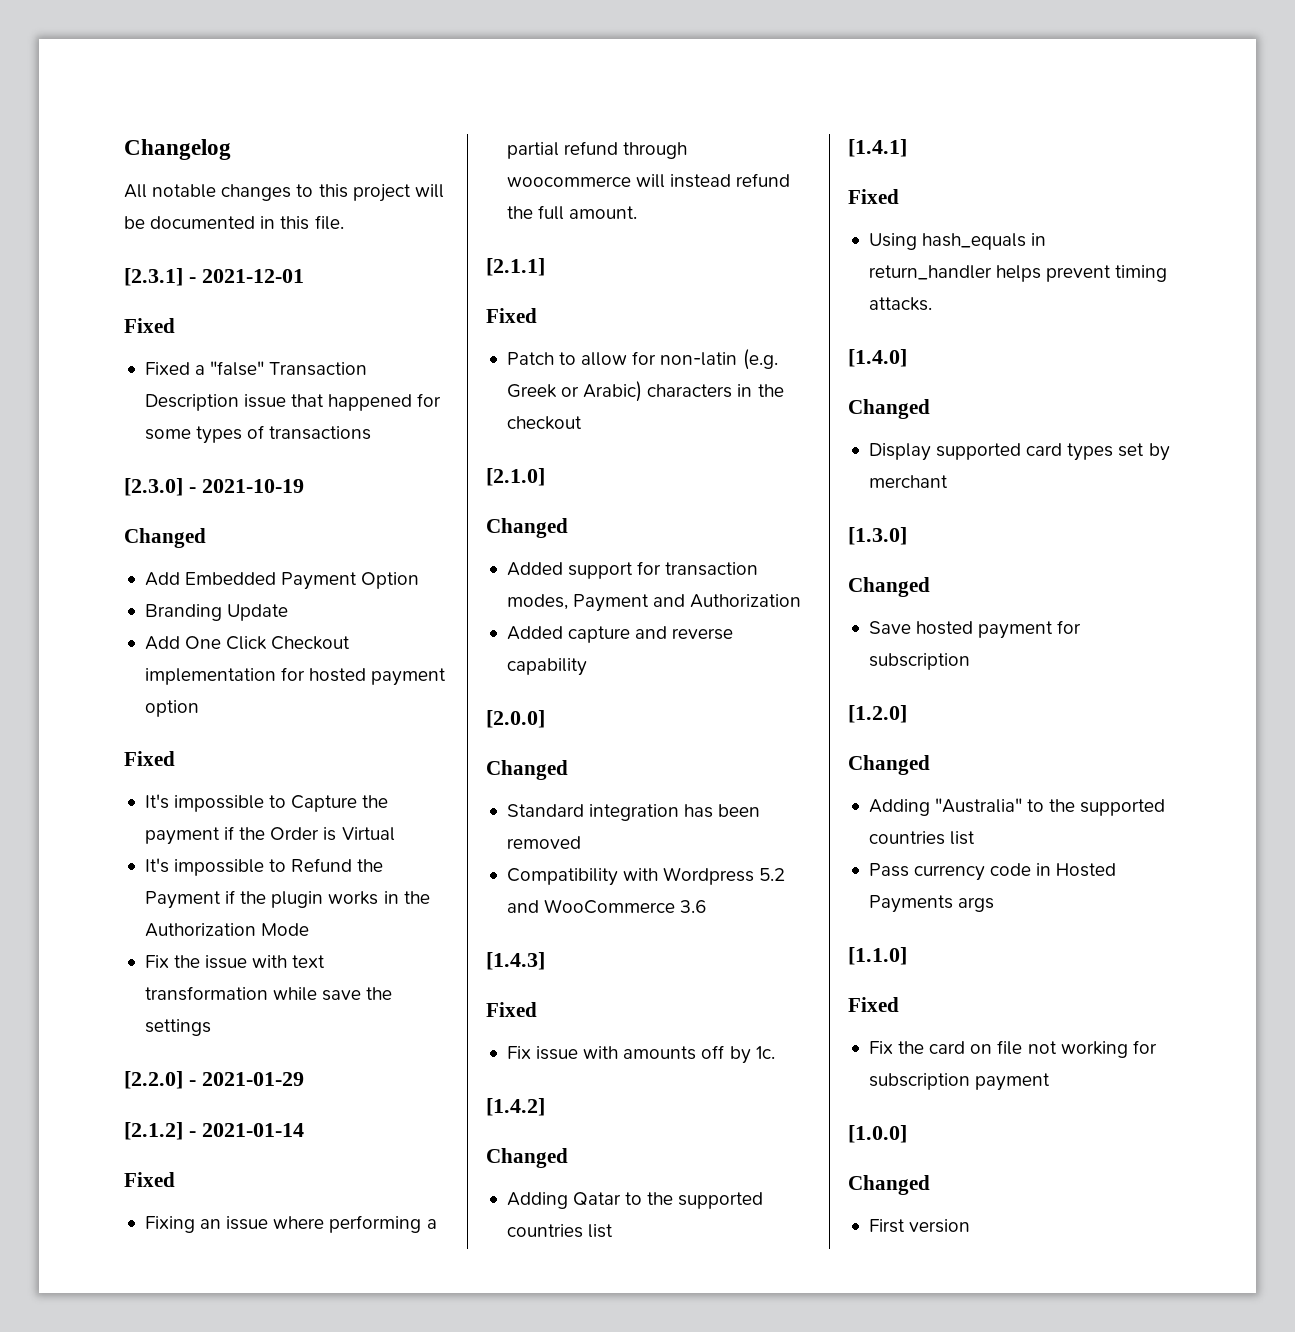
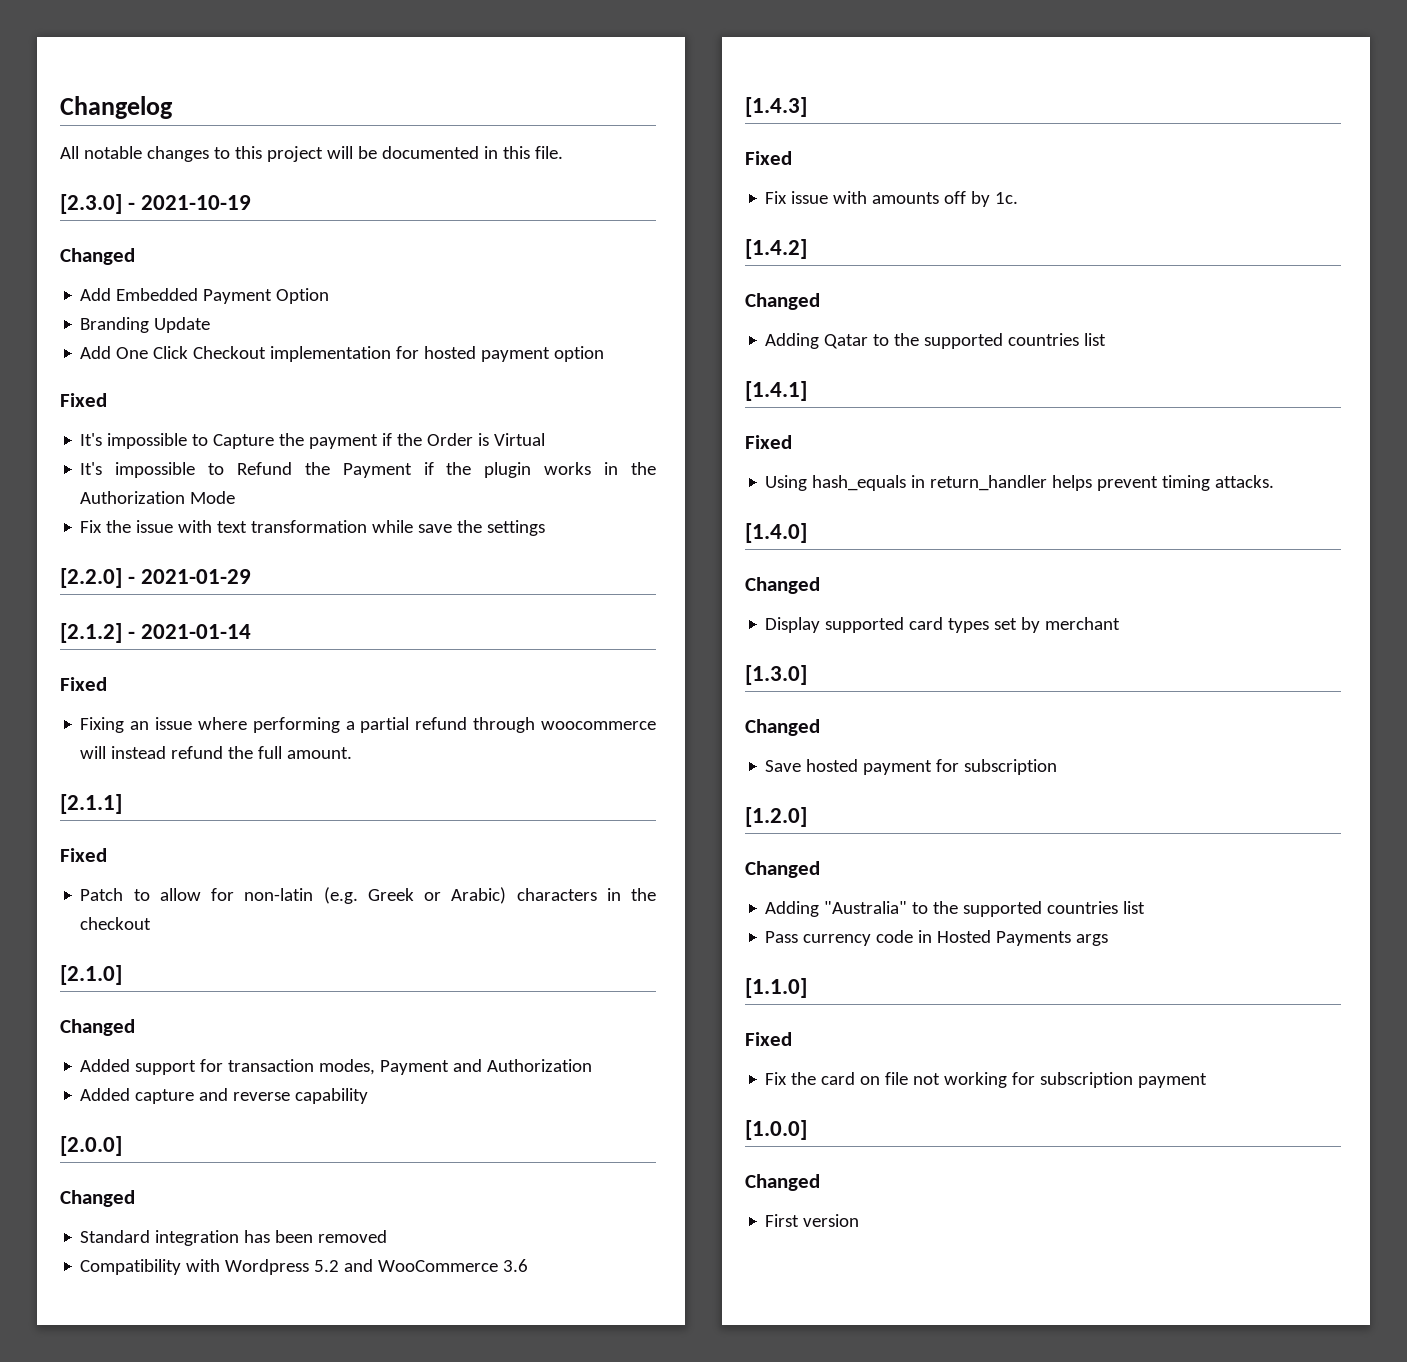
- [2.3.1] - 2021-12-01
- Fixed
- Fixed a "false" Transaction Description issue that happened for some types of transactions

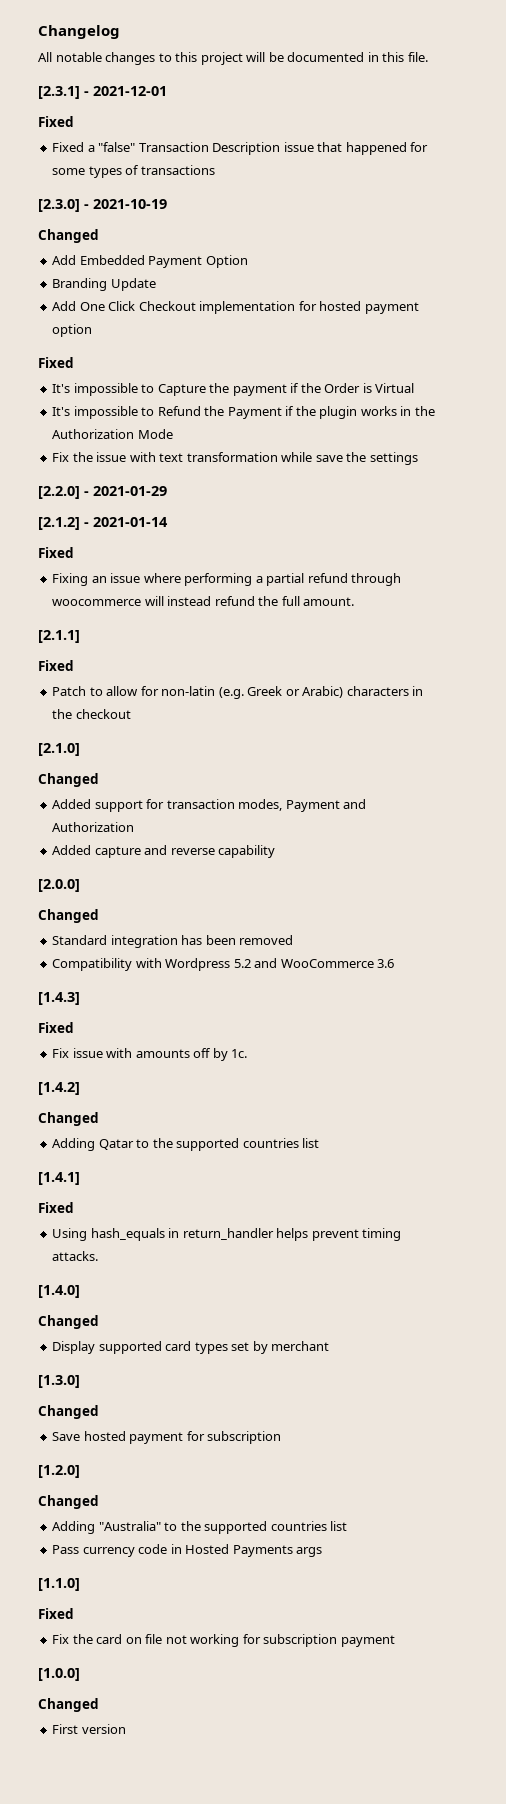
+ [2.3.1] - 2021-12-01
+ Fixed
+ Fixed a "false" Transaction Description issue that happened for some types of transactions

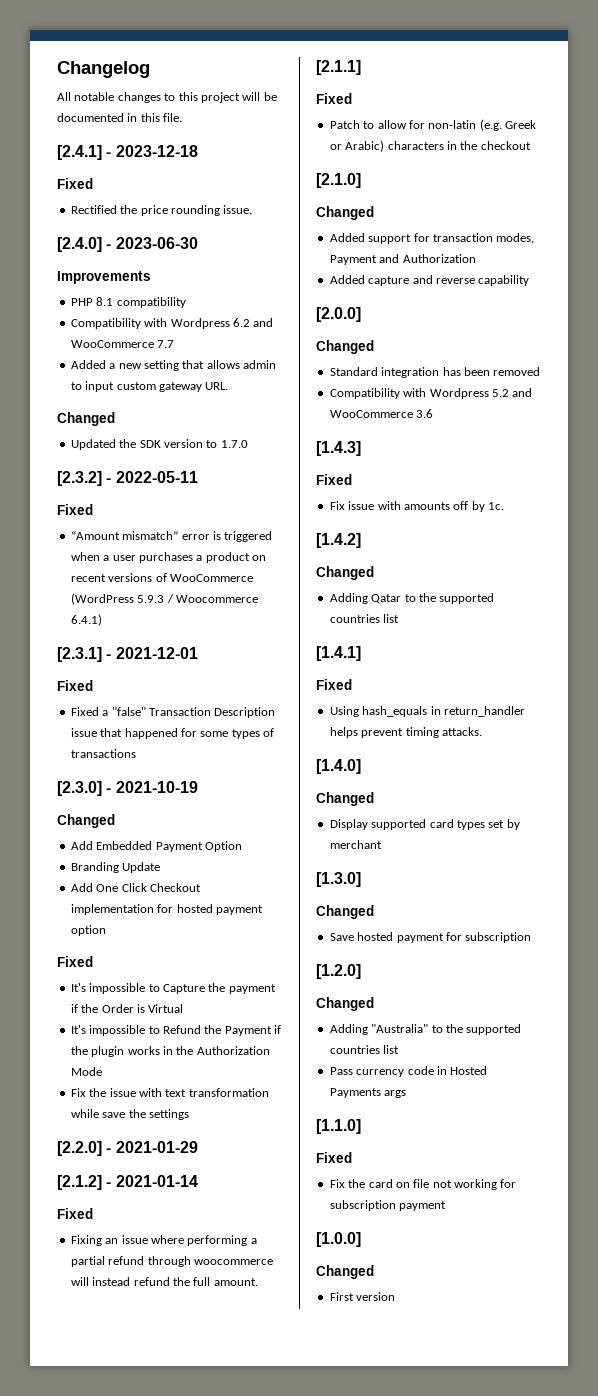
+ [2.4.1] - 2023-12-18
+ Fixed
+ Rectified the price rounding issue.
+ [2.4.0] - 2023-06-30
+ Improvements
+ PHP 8.1 compatibility
+ Compatibility with Wordpress 6.2 and WooCommerce 7.7
+ Added a new setting that allows admin to input custom gateway URL.
+ Changed
+ Updated the SDK version to 1.7.0
+ [2.3.2] - 2022-05-11
+ Fixed
+ “Amount mismatch” error is triggered when a user purchases a product on recent versions of WooCommerce (WordPress 5.9.3 / Woocommerce 6.4.1)

